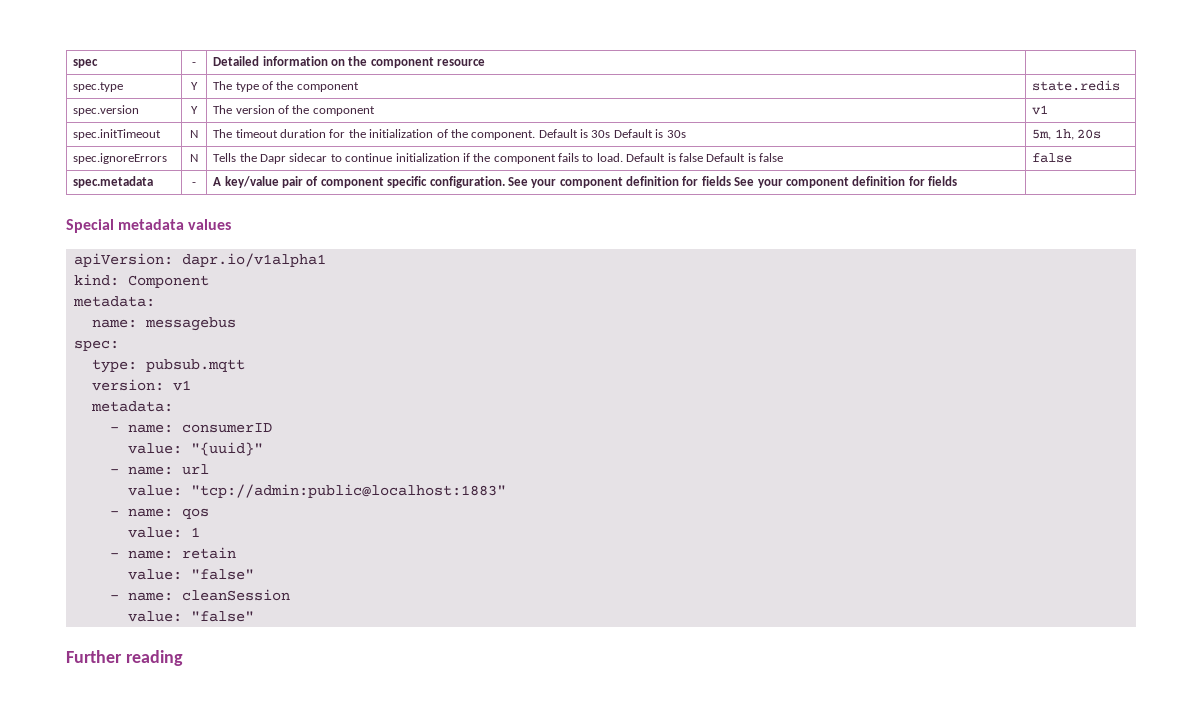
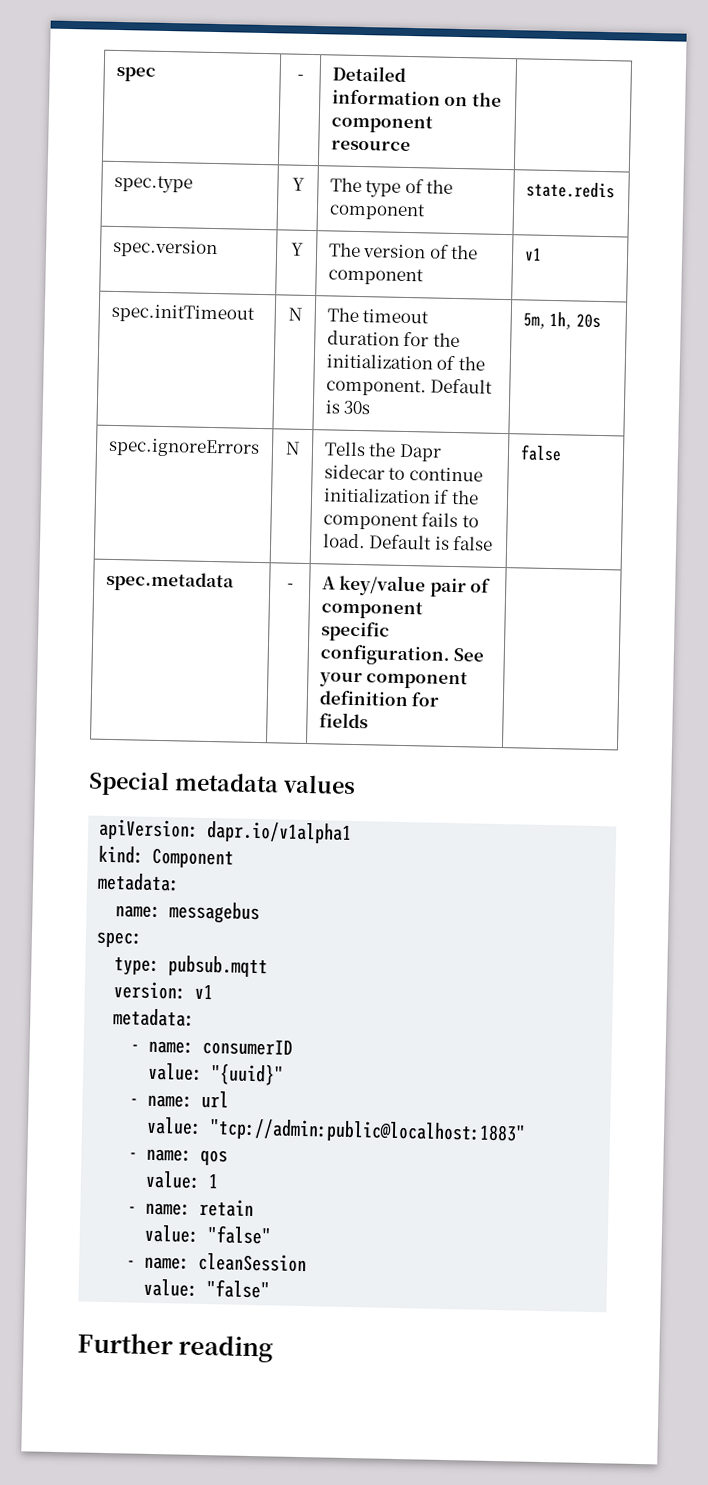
- spec.initTimeout | N | The timeout duration for the initialization of the component. Default is 30s Default is 30s | 5m, 1h, 20s
+ spec.initTimeout | N | The timeout duration for the initialization of the component. Default is 30s | 5m, 1h, 20s
- spec.ignoreErrors | N | Tells the Dapr sidecar to continue initialization if the component fails to load. Default is false Default is false | false
+ spec.ignoreErrors | N | Tells the Dapr sidecar to continue initialization if the component fails to load. Default is false | false
- spec.metadata | - | A key/value pair of component specific configuration. See your component definition for fields See your component definition for fields |
+ spec.metadata | - | A key/value pair of component specific configuration. See your component definition for fields |

